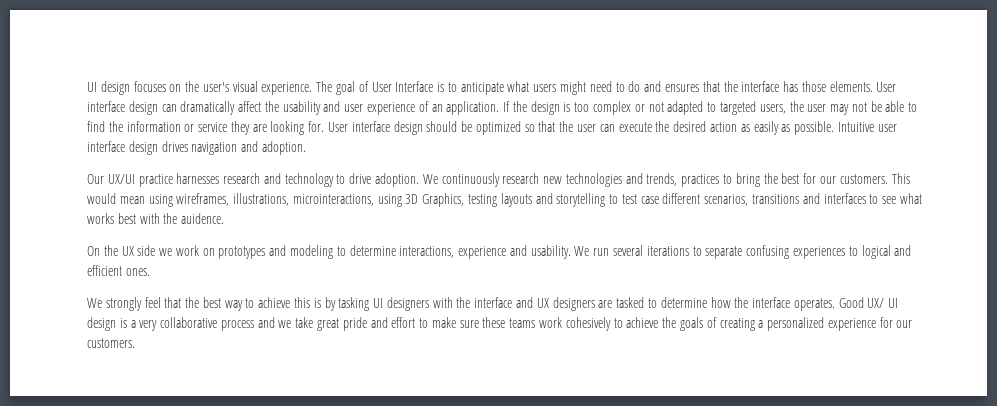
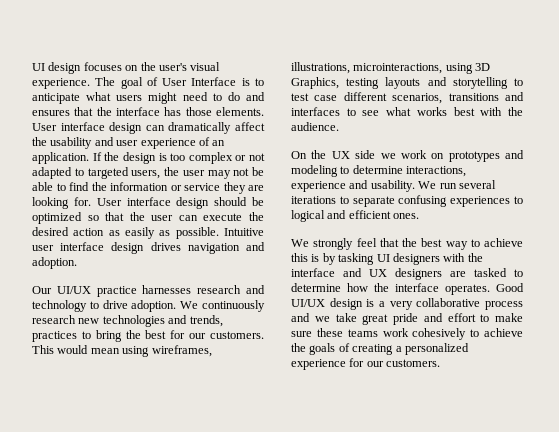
- Our UX/UI practice harnesses research and technology to drive adoption.
+ Our UI/UX practice harnesses research and technology to drive adoption.
- This would mean using wireframes, illustrations, microinteractions, using 3D Graphics, testing layouts and storytelling to test case different scenarios, transitions and interfaces to see what works best with the auidence.
+ This would mean using wireframes, illustrations, microinteractions, using 3D Graphics, testing layouts and storytelling to test case different scenarios, transitions and interfaces to see what works best with the audience.
- Good UX/ UI design is a very collaborative process and we take great pride and effort to make sure these teams work cohesively to achieve the goals of creating a personalized experience for our customers.
+ Good UI/UX design is a very collaborative process and we take great pride and effort to make sure these teams work cohesively to achieve the goals of creating a personalized experience for our customers.

